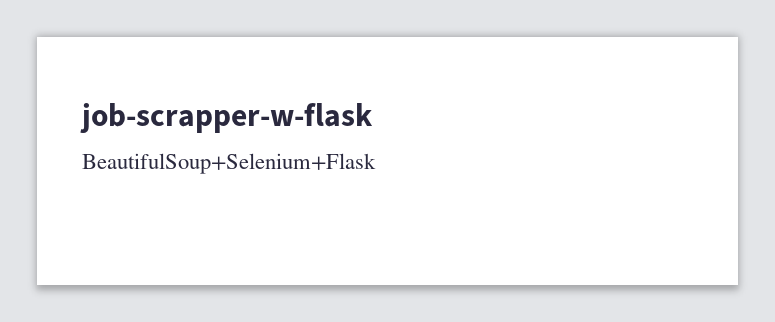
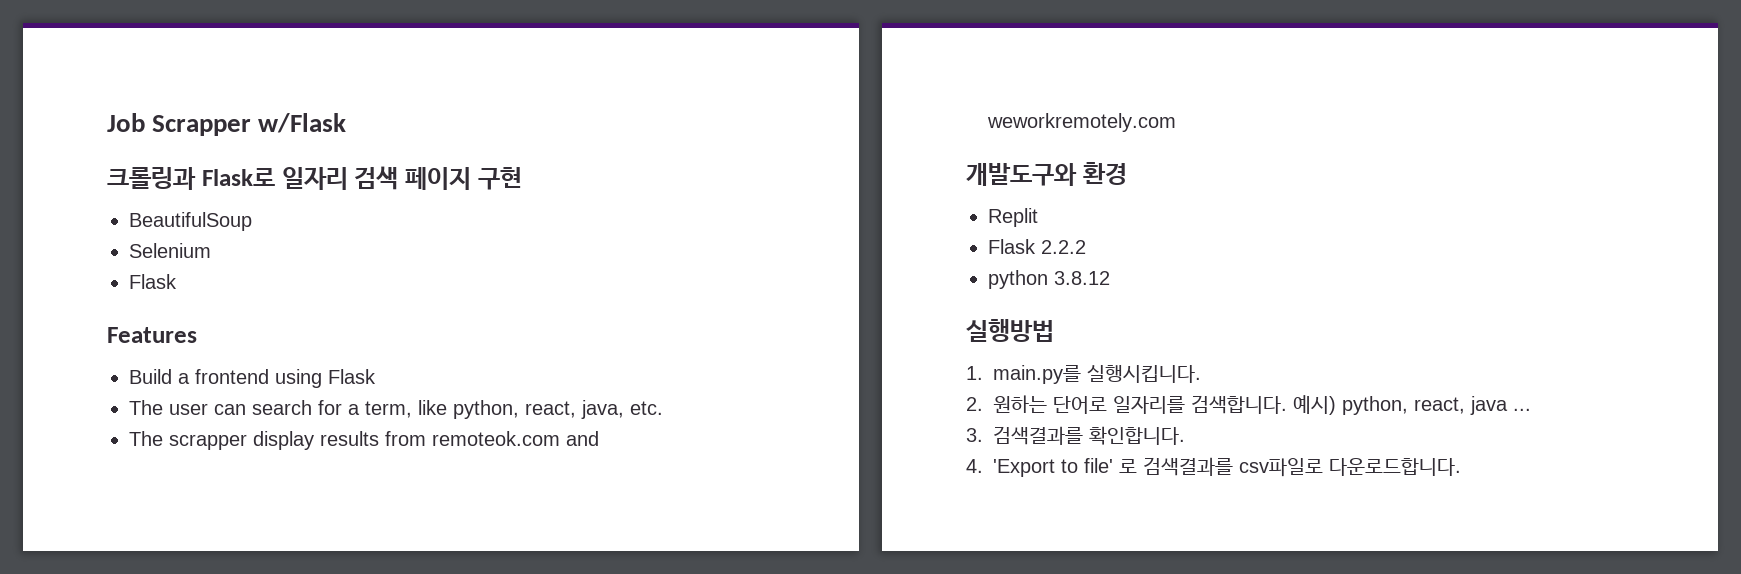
- job-scrapper-w-flask
- BeautifulSoup+Selenium+Flask
+ Job Scrapper w/Flask
+ 크롤링과 Flask로 일자리 검색 페이지 구현
+ BeautifulSoup
+ Selenium
+ Flask
+ Features
+ Build a frontend using Flask
+ The user can search for a term, like python, react, java, etc.
+ The scrapper display results from remoteok.com and weworkremotely.com
+ 개발도구와 환경
+ Replit
+ Flask 2.2.2
+ python 3.8.12
+ 실행방법
+ 1. main.py를 실행시킵니다.
+ 2. 원하는 단어로 일자리를 검색합니다. 예시) python, react, java ...
+ 3. 검색결과를 확인합니다.
+ 4. 'Export to file' 로 검색결과를 csv파일로 다운로드합니다.

